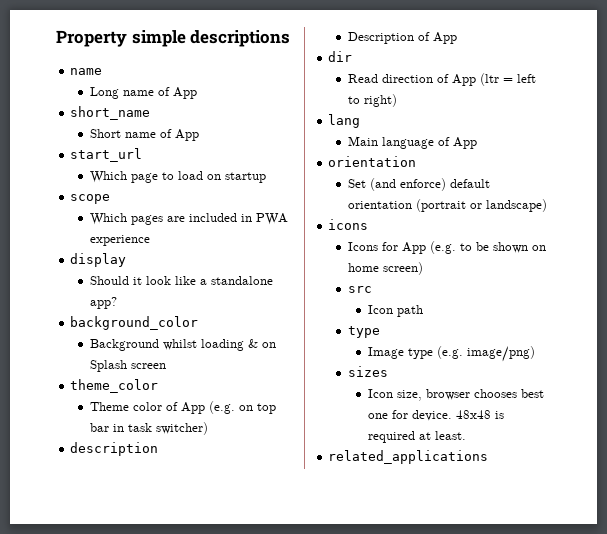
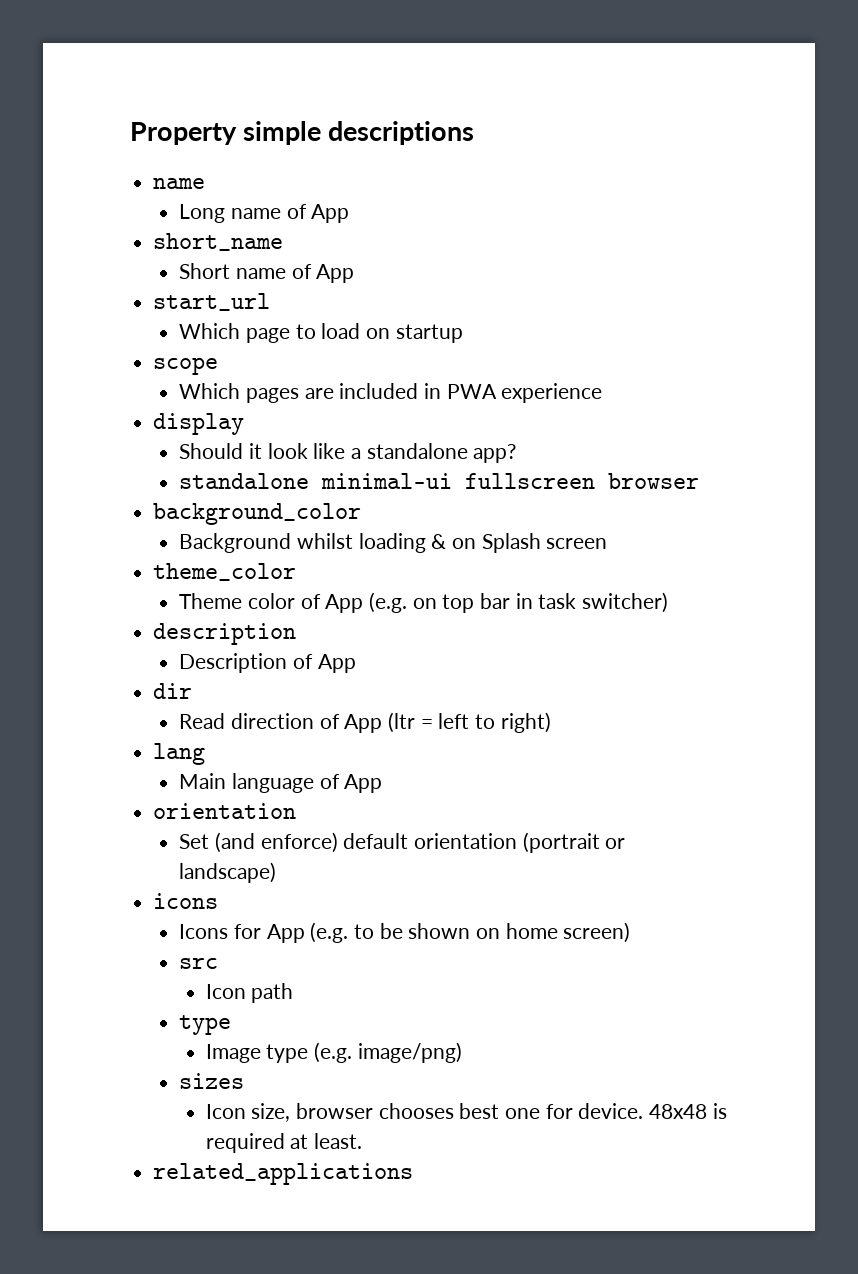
+ standalone minimal-ui fullscreen browser

